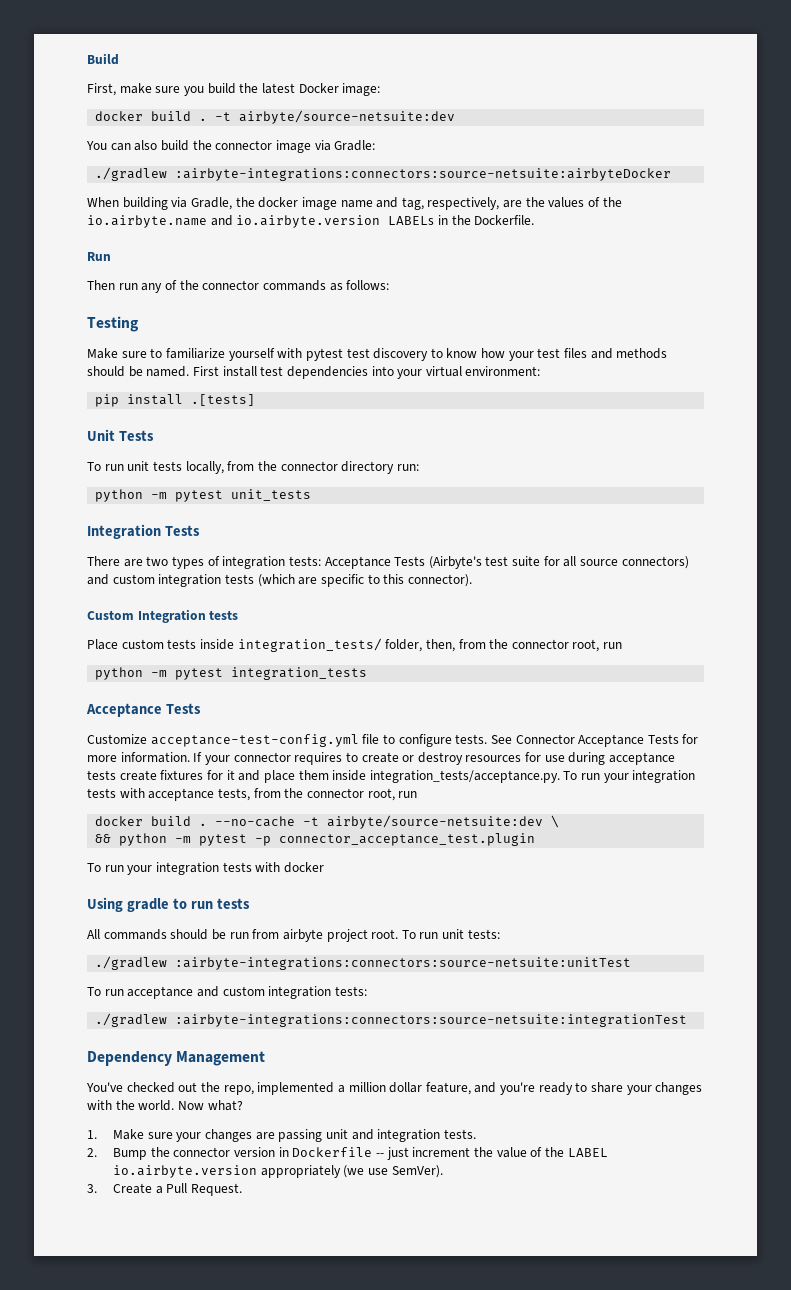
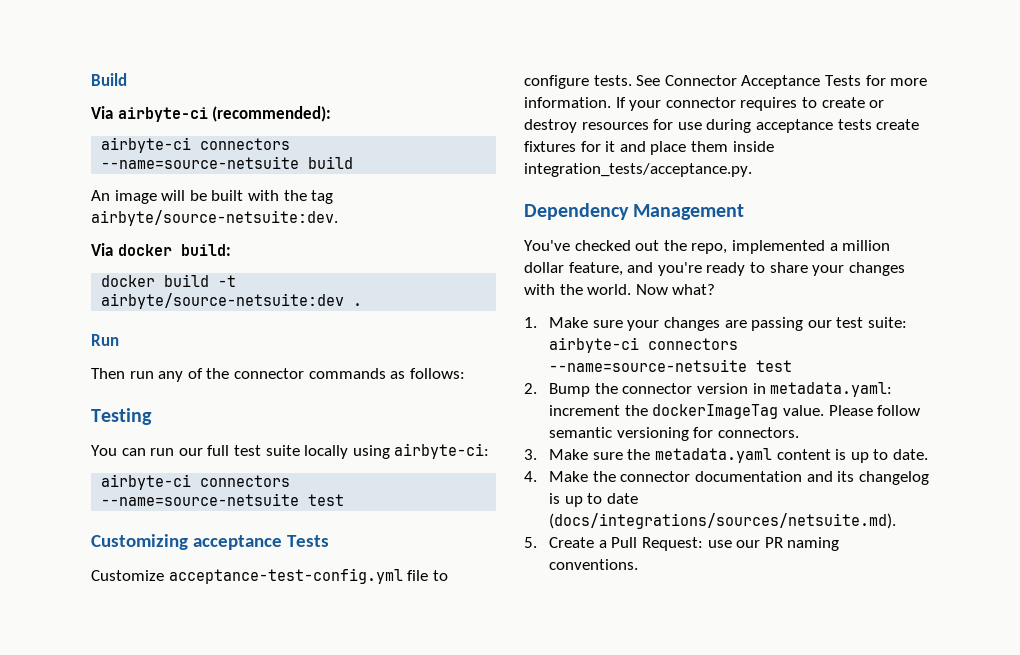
- First, make sure you build the latest Docker image:
- docker build . -t airbyte/source-netsuite:dev
- You can also build the connector image via Gradle:
- ./gradlew :airbyte-integrations:connectors:source-netsuite:airbyteDocker
- When building via Gradle, the docker image name and tag, respectively, are the values of the io.airbyte.name and io.airbyte.version LABELs in the Dockerfile.
+ Via airbyte-ci (recommended):
+ airbyte-ci connectors --name=source-netsuite build
+ An image will be built with the tag airbyte/source-netsuite:dev.
+ Via docker build:
+ docker build -t airbyte/source-netsuite:dev .
- Make sure to familiarize yourself with pytest test discovery to know how your test files and methods should be named. First install test dependencies into your virtual environment:
- pip install .[tests]
- Unit Tests
- To run unit tests locally, from the connector directory run:
- python -m pytest unit_tests
- Integration Tests
- There are two types of integration tests: Acceptance Tests (Airbyte's test suite for all source connectors) and custom integration tests (which are specific to this connector).
- Custom Integration tests
- Place custom tests inside integration_tests/ folder, then, from the connector root, run
- python -m pytest integration_tests
- Acceptance Tests
+ You can run our full test suite locally using airbyte-ci:
+ airbyte-ci connectors --name=source-netsuite test
+ Customizing acceptance Tests
- If your connector requires to create or destroy resources for use during acceptance tests create fixtures for it and place them inside integration_tests/acceptance.py. To run your integration tests with acceptance tests, from the connector root, run
- docker build . --no-cache -t airbyte/source-netsuite:dev \
- && python -m pytest -p connector_acceptance_test.plugin
- To run your integration tests with docker
- Using gradle to run tests
- All commands should be run from airbyte project root. To run unit tests:
- ./gradlew :airbyte-integrations:connectors:source-netsuite:unitTest
- To run acceptance and custom integration tests:
- ./gradlew :airbyte-integrations:connectors:source-netsuite:integrationTest
+ If your connector requires to create or destroy resources for use during acceptance tests create fixtures for it and place them inside integration_tests/acceptance.py.
- 1. Make sure your changes are passing unit and integration tests.
+ 1. Make sure your changes are passing our test suite: airbyte-ci connectors --name=source-netsuite test
- 2. Bump the connector version in Dockerfile -- just increment the value of the LABEL io.airbyte.version appropriately (we use SemVer).
- 3. Create a Pull Request.
+ 2. Bump the connector version in metadata.yaml: increment the dockerImageTag value. Please follow semantic versioning for connectors.
+ 3. Make sure the metadata.yaml content is up to date.
+ 4. Make the connector documentation and its changelog is up to date (docs/integrations/sources/netsuite.md).
+ 5. Create a Pull Request: use our PR naming conventions.

